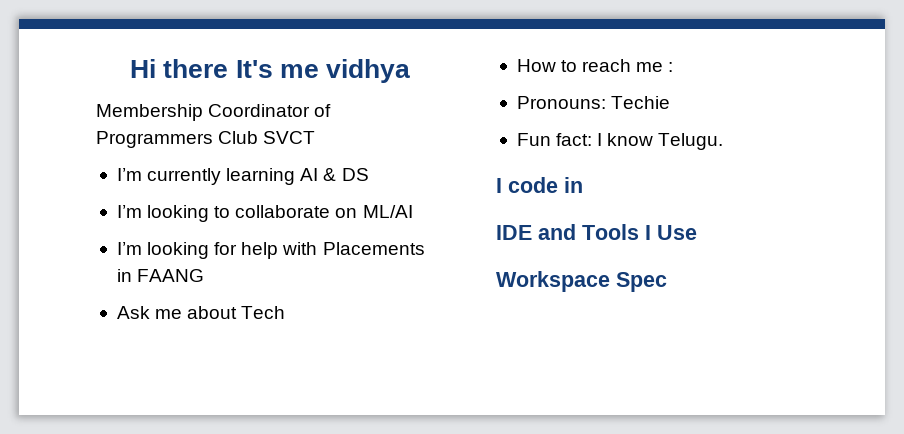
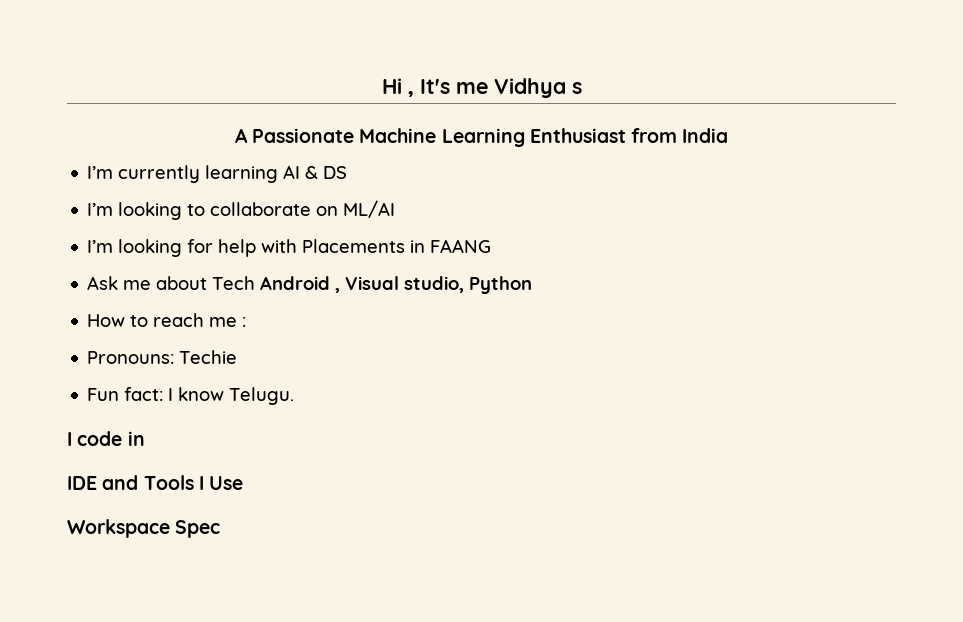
- Hi there It's me vidhya
- Membership Coordinator of Programmers Club SVCT
+ Hi , It's me Vidhya s
+ A Passionate Machine Learning Enthusiast from India
- Ask me about Tech
+ Ask me about Tech Android , Visual studio, Python

